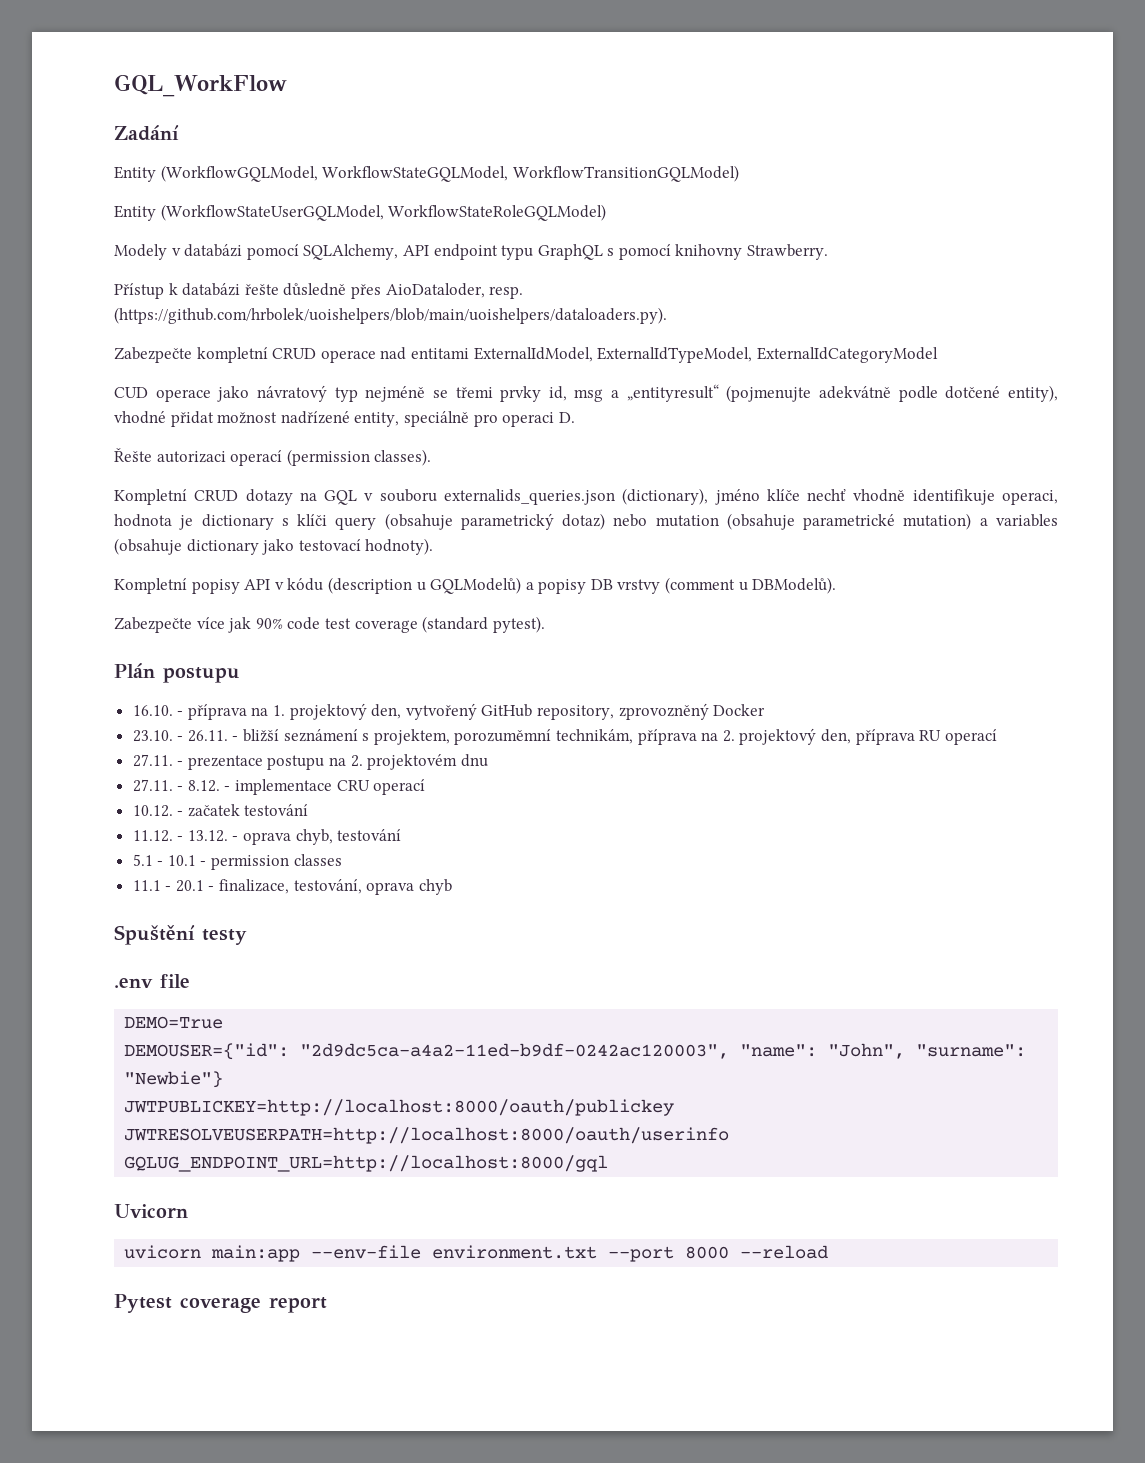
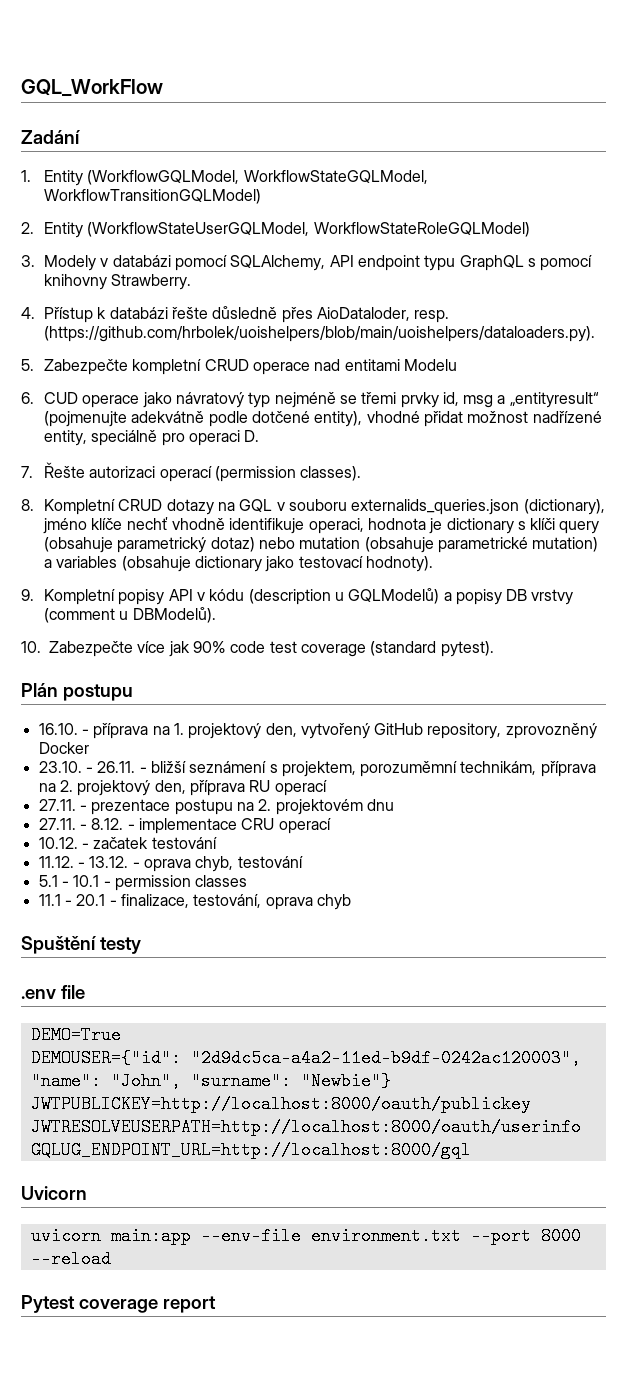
- Entity (WorkflowGQLModel, WorkflowStateGQLModel, WorkflowTransitionGQLModel)
+ 1. Entity (WorkflowGQLModel, WorkflowStateGQLModel, WorkflowTransitionGQLModel)
- Entity (WorkflowStateUserGQLModel, WorkflowStateRoleGQLModel)
+ 2. Entity (WorkflowStateUserGQLModel, WorkflowStateRoleGQLModel)
- Modely v databázi pomocí SQLAlchemy, API endpoint typu GraphQL s pomocí knihovny Strawberry.
+ 3. Modely v databázi pomocí SQLAlchemy, API endpoint typu GraphQL s pomocí knihovny Strawberry.
- Přístup k databázi řešte důsledně přes AioDataloder, resp. (https://github.com/hrbolek/uoishelpers/blob/main/uoishelpers/dataloaders.py).
+ 4. Přístup k databázi řešte důsledně přes AioDataloder, resp. (https://github.com/hrbolek/uoishelpers/blob/main/uoishelpers/dataloaders.py).
- Zabezpečte kompletní CRUD operace nad entitami ExternalIdModel, ExternalIdTypeModel, ExternalIdCategoryModel
- CUD operace jako návratový typ nejméně se třemi prvky id, msg a „entityresult“ (pojmenujte adekvátně podle dotčené entity), vhodné přidat možnost nadřízené entity, speciálně pro operaci D.
+ 5. Zabezpečte kompletní CRUD operace nad entitami Modelu
+ 6. CUD operace jako návratový typ nejméně se třemi prvky id, msg a „entityresult“ (pojmenujte adekvátně podle dotčené entity), vhodné přidat možnost nadřízené entity, speciálně pro operaci D.
- Řešte autorizaci operací (permission classes).
+ 7. Řešte autorizaci operací (permission classes).
- Kompletní CRUD dotazy na GQL v souboru externalids_queries.json (dictionary), jméno klíče nechť vhodně identifikuje operaci, hodnota je dictionary s klíči query (obsahuje parametrický dotaz) nebo mutation (obsahuje parametrické mutation) a variables (obsahuje dictionary jako testovací hodnoty).
+ 8. Kompletní CRUD dotazy na GQL v souboru externalids_queries.json (dictionary), jméno klíče nechť vhodně identifikuje operaci, hodnota je dictionary s klíči query (obsahuje parametrický dotaz) nebo mutation (obsahuje parametrické mutation) a variables (obsahuje dictionary jako testovací hodnoty).
- Kompletní popisy API v kódu (description u GQLModelů) a popisy DB vrstvy (comment u DBModelů).
+ 9. Kompletní popisy API v kódu (description u GQLModelů) a popisy DB vrstvy (comment u DBModelů).
- Zabezpečte více jak 90% code test coverage (standard pytest).
+ 10. Zabezpečte více jak 90% code test coverage (standard pytest).

